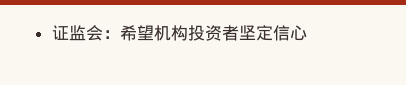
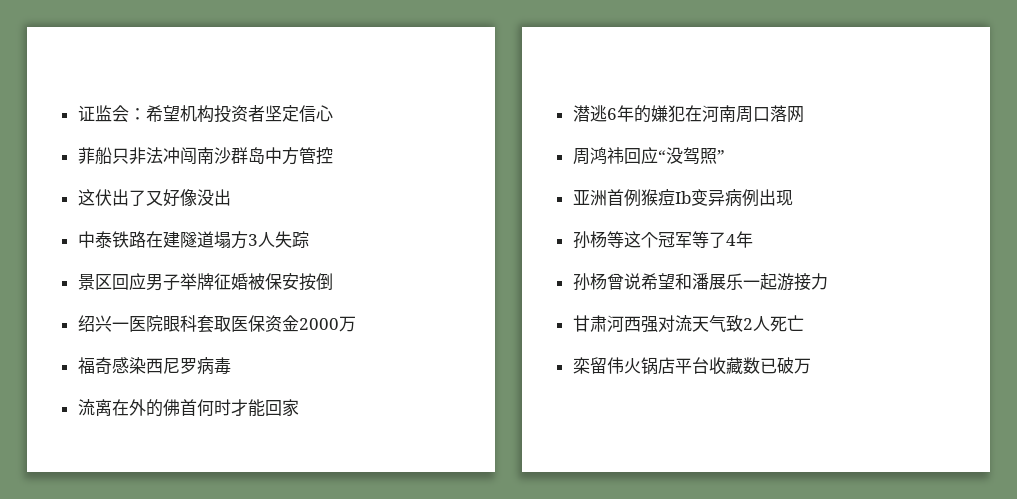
+ 菲船只非法冲闯南沙群岛中方管控
+ 这伏出了又好像没出
+ 中泰铁路在建隧道塌方3人失踪
+ 景区回应男子举牌征婚被保安按倒
+ 绍兴一医院眼科套取医保资金2000万
+ 福奇感染西尼罗病毒
+ 流离在外的佛首何时才能回家
+ 潜逃6年的嫌犯在河南周口落网
+ 周鸿祎回应“没驾照”
+ 亚洲首例猴痘Ib变异病例出现
+ 孙杨等这个冠军等了4年
+ 孙杨曾说希望和潘展乐一起游接力
+ 甘肃河西强对流天气致2人死亡
+ 栾留伟火锅店平台收藏数已破万

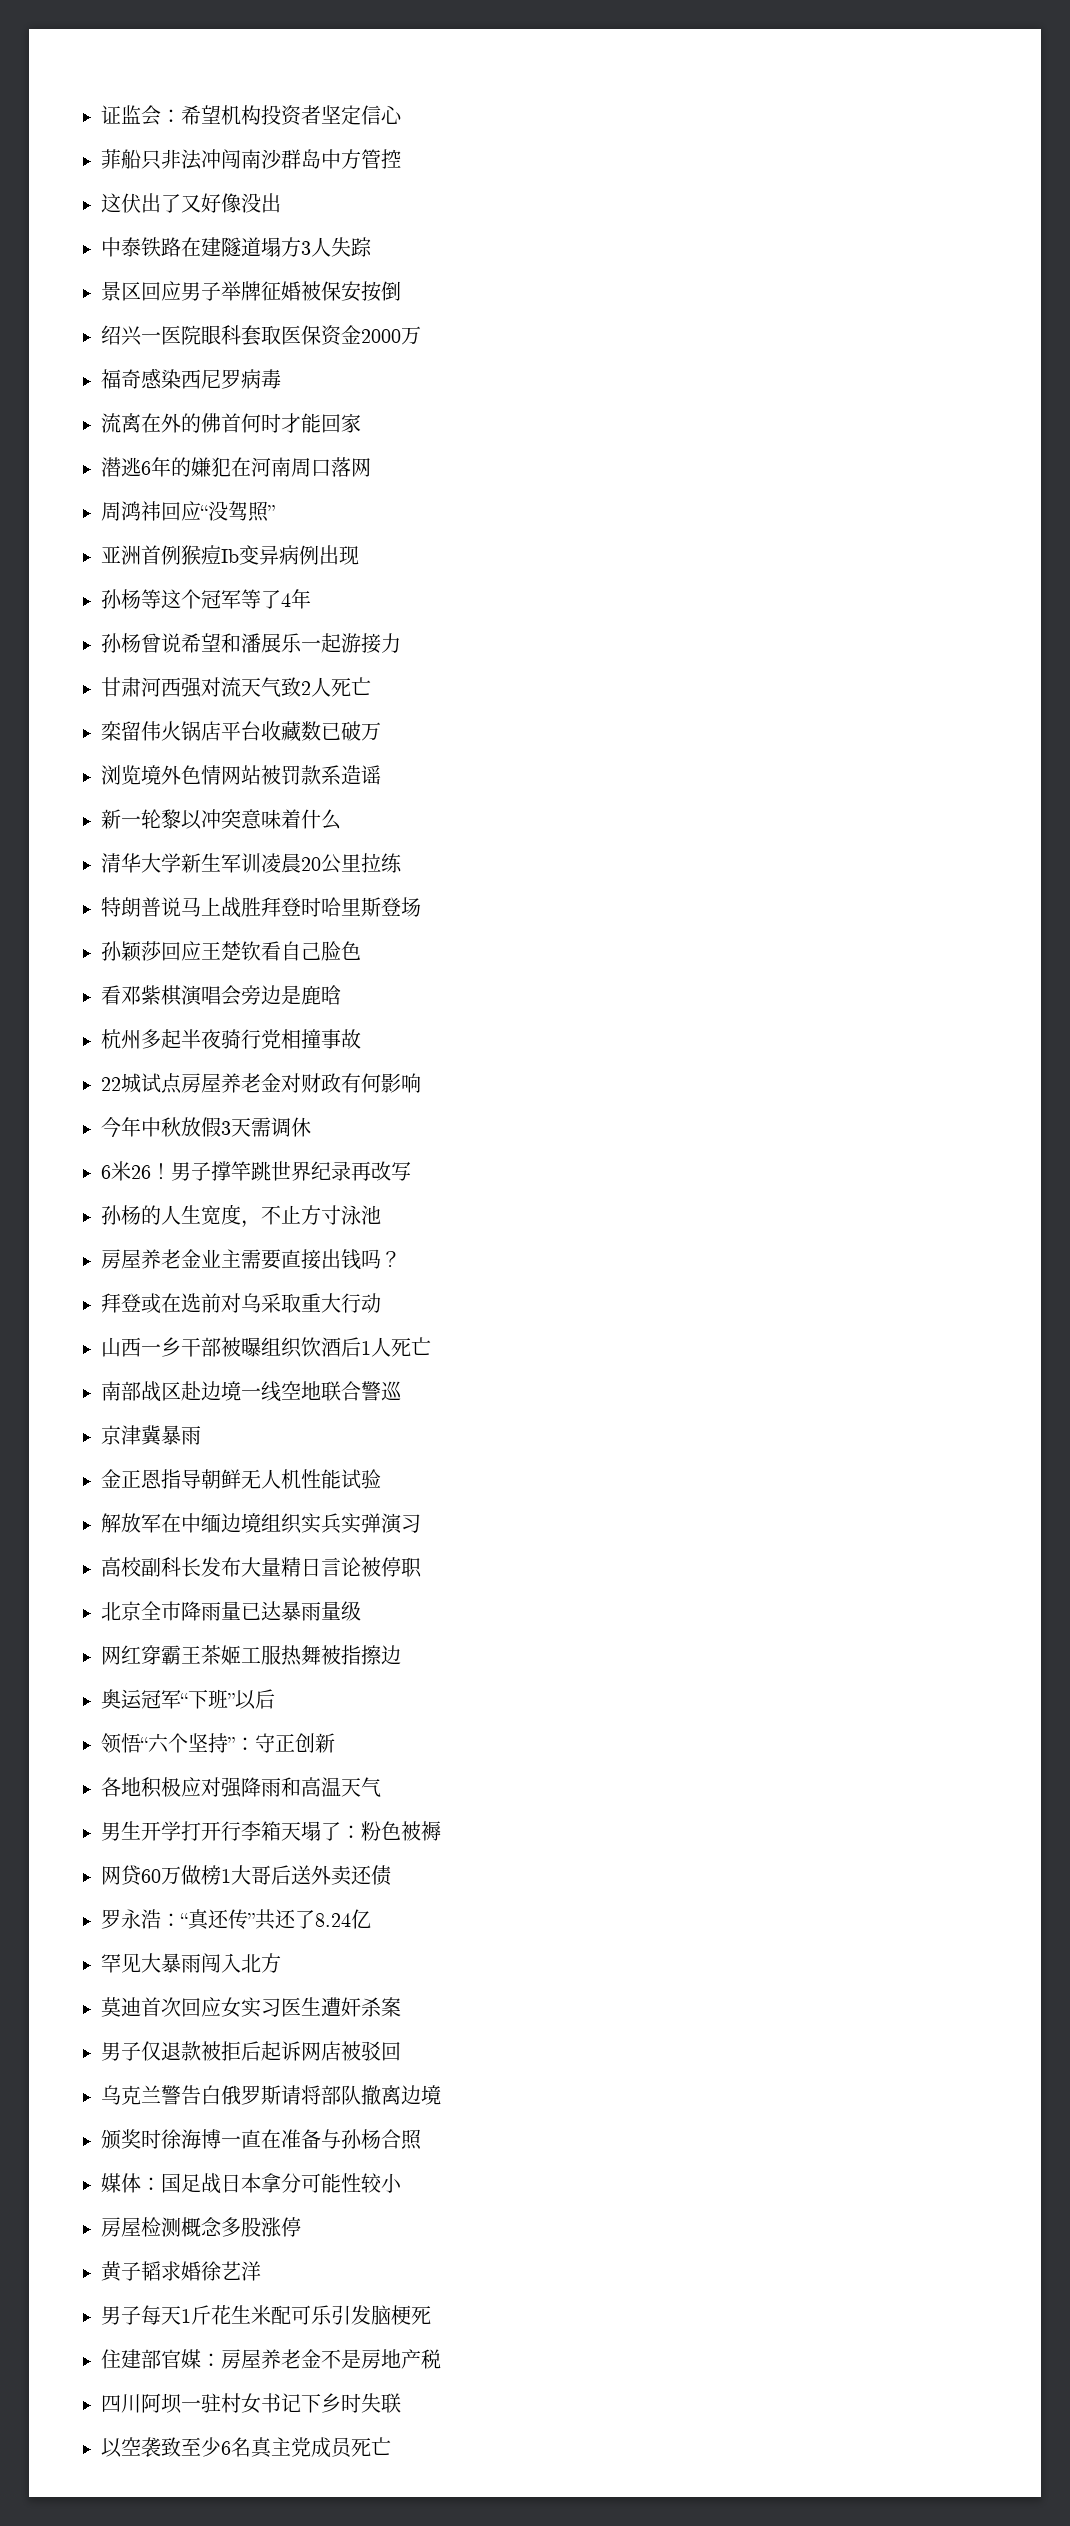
+ 浏览境外色情网站被罚款系造谣
+ 新一轮黎以冲突意味着什么
+ 清华大学新生军训凌晨20公里拉练
+ 特朗普说马上战胜拜登时哈里斯登场
+ 孙颖莎回应王楚钦看自己脸色
+ 看邓紫棋演唱会旁边是鹿晗
+ 杭州多起半夜骑行党相撞事故
+ 22城试点房屋养老金对财政有何影响
+ 今年中秋放假3天需调休
+ 6米26！男子撑竿跳世界纪录再改写
+ 孙杨的人生宽度，不止方寸泳池
+ 房屋养老金业主需要直接出钱吗？
+ 拜登或在选前对乌采取重大行动
+ 山西一乡干部被曝组织饮酒后1人死亡
+ 南部战区赴边境一线空地联合警巡
+ 京津冀暴雨
+ 金正恩指导朝鲜无人机性能试验
+ 解放军在中缅边境组织实兵实弹演习
+ 高校副科长发布大量精日言论被停职
+ 北京全市降雨量已达暴雨量级
+ 网红穿霸王茶姬工服热舞被指擦边
+ 奥运冠军“下班”以后
+ 领悟“六个坚持”：守正创新
+ 各地积极应对强降雨和高温天气
+ 男生开学打开行李箱天塌了：粉色被褥
+ 网贷60万做榜1大哥后送外卖还债
+ 罗永浩：“真还传”共还了8.24亿
+ 罕见大暴雨闯入北方
+ 莫迪首次回应女实习医生遭奸杀案
+ 男子仅退款被拒后起诉网店被驳回
+ 乌克兰警告白俄罗斯请将部队撤离边境
+ 颁奖时徐海博一直在准备与孙杨合照
+ 媒体：国足战日本拿分可能性较小
+ 房屋检测概念多股涨停
+ 黄子韬求婚徐艺洋
+ 男子每天1斤花生米配可乐引发脑梗死
+ 住建部官媒：房屋养老金不是房地产税
+ 四川阿坝一驻村女书记下乡时失联
+ 以空袭致至少6名真主党成员死亡

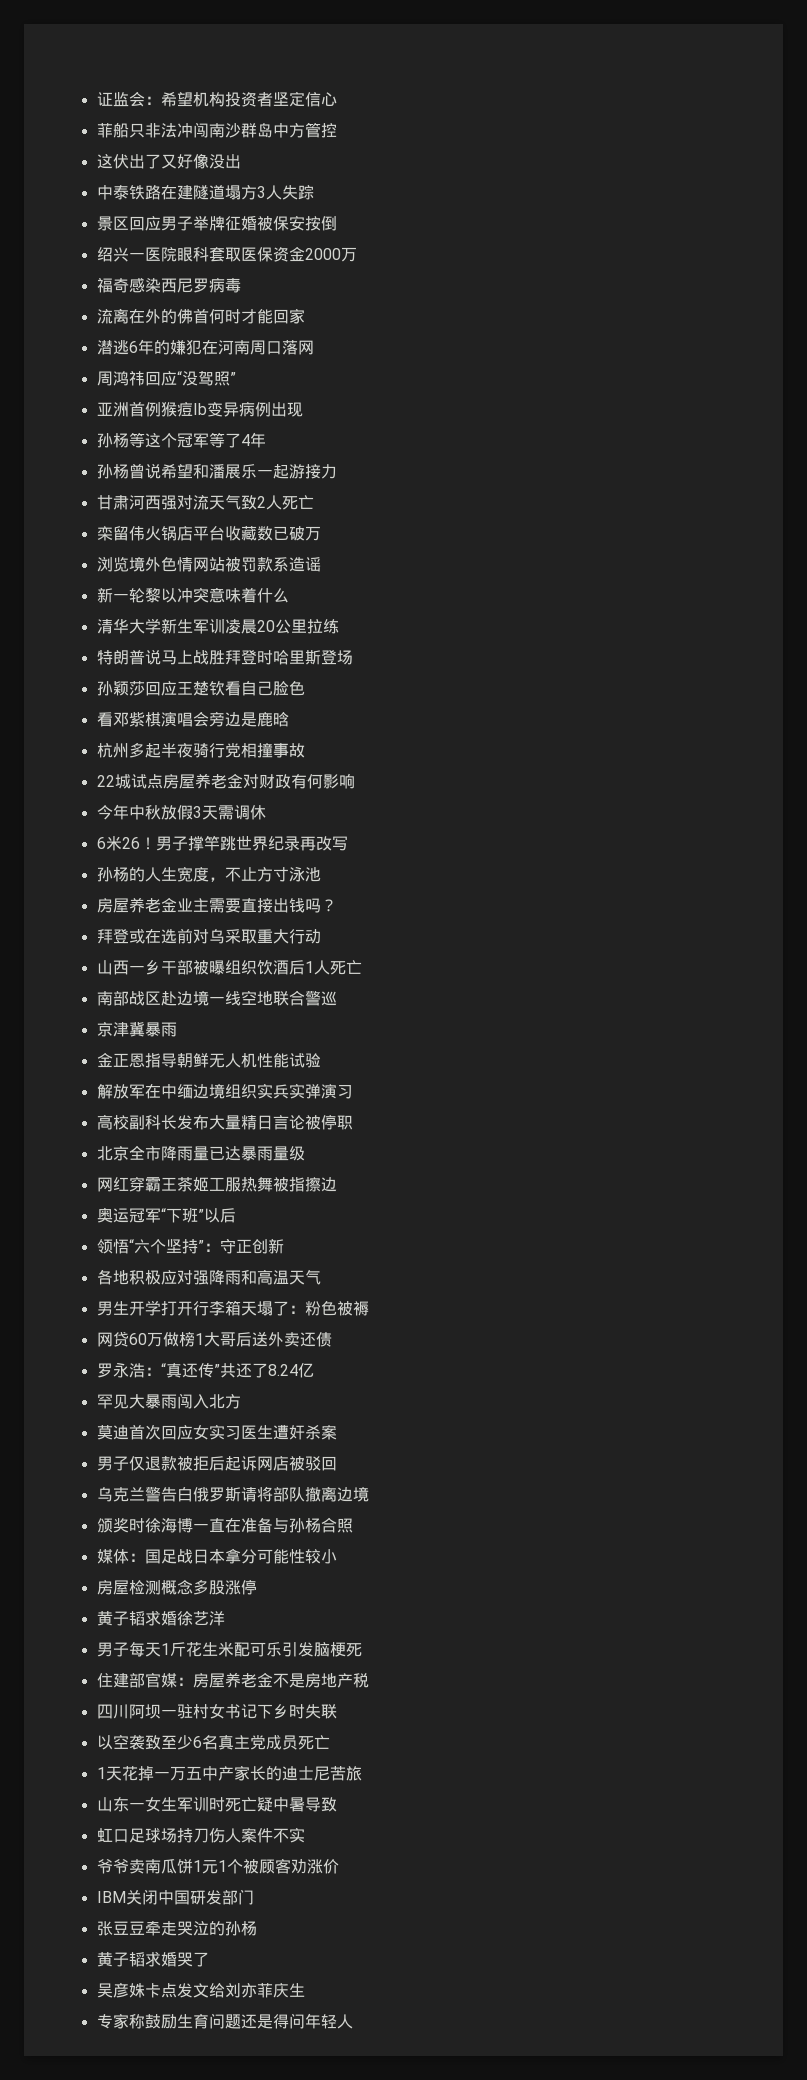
+ 1天花掉一万五中产家长的迪士尼苦旅
+ 山东一女生军训时死亡疑中暑导致
+ 虹口足球场持刀伤人案件不实
+ 爷爷卖南瓜饼1元1个被顾客劝涨价
+ IBM关闭中国研发部门
+ 张豆豆牵走哭泣的孙杨
+ 黄子韬求婚哭了
+ 吴彦姝卡点发文给刘亦菲庆生
+ 专家称鼓励生育问题还是得问年轻人

